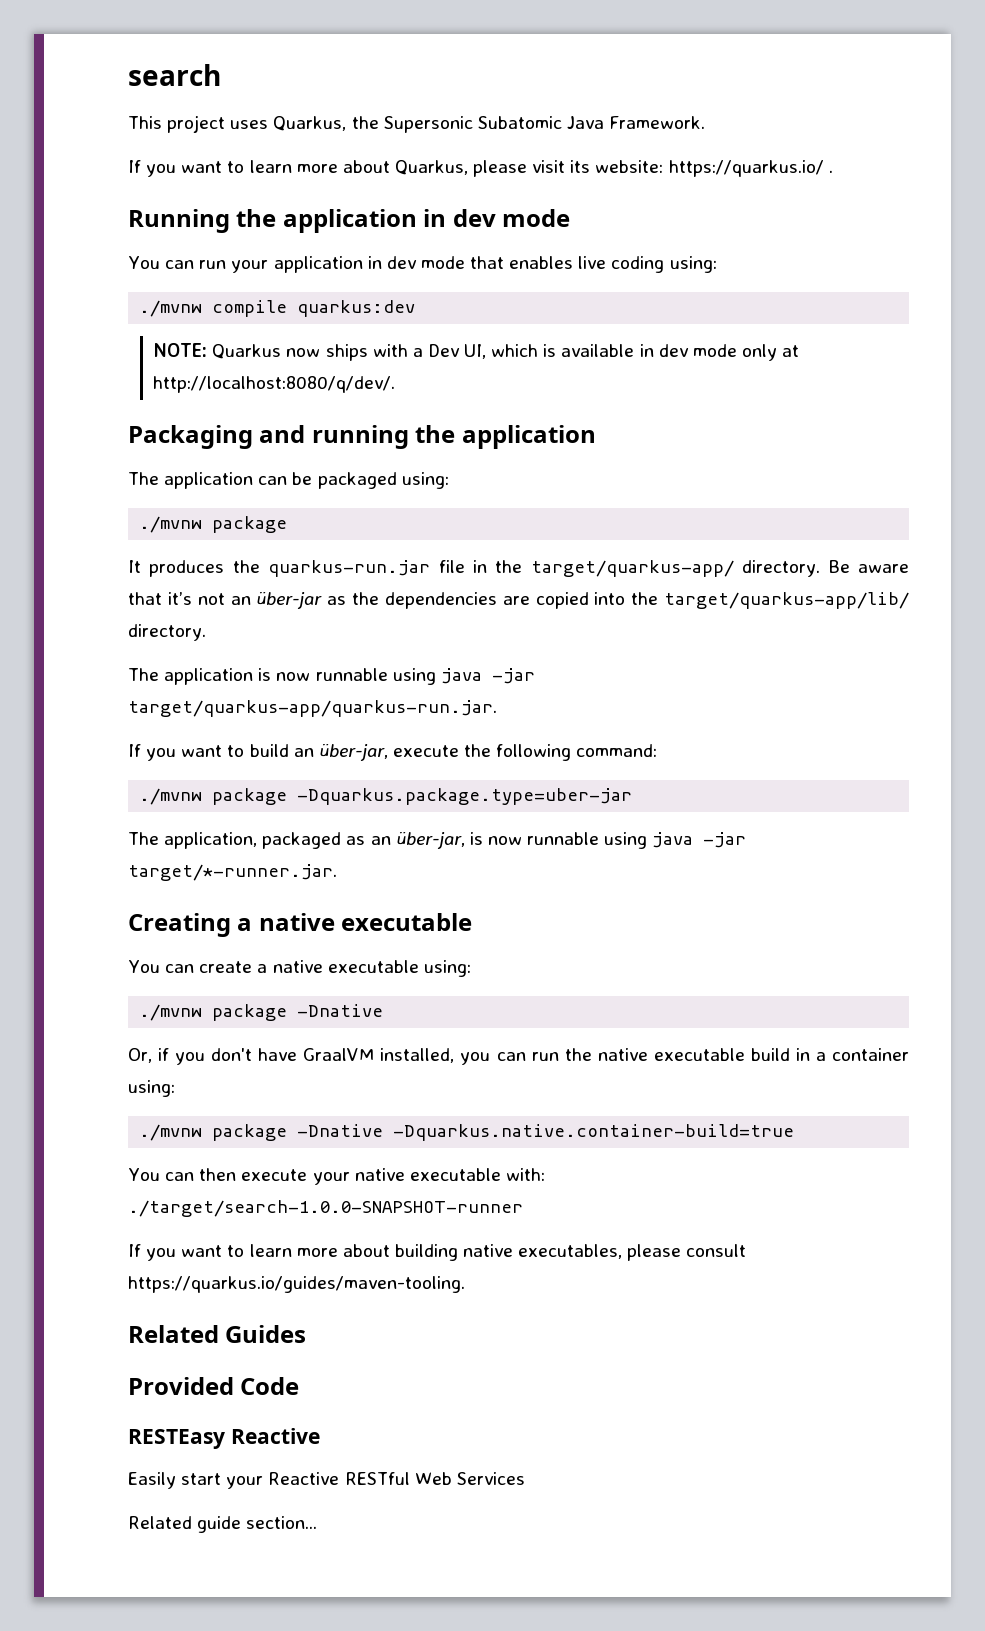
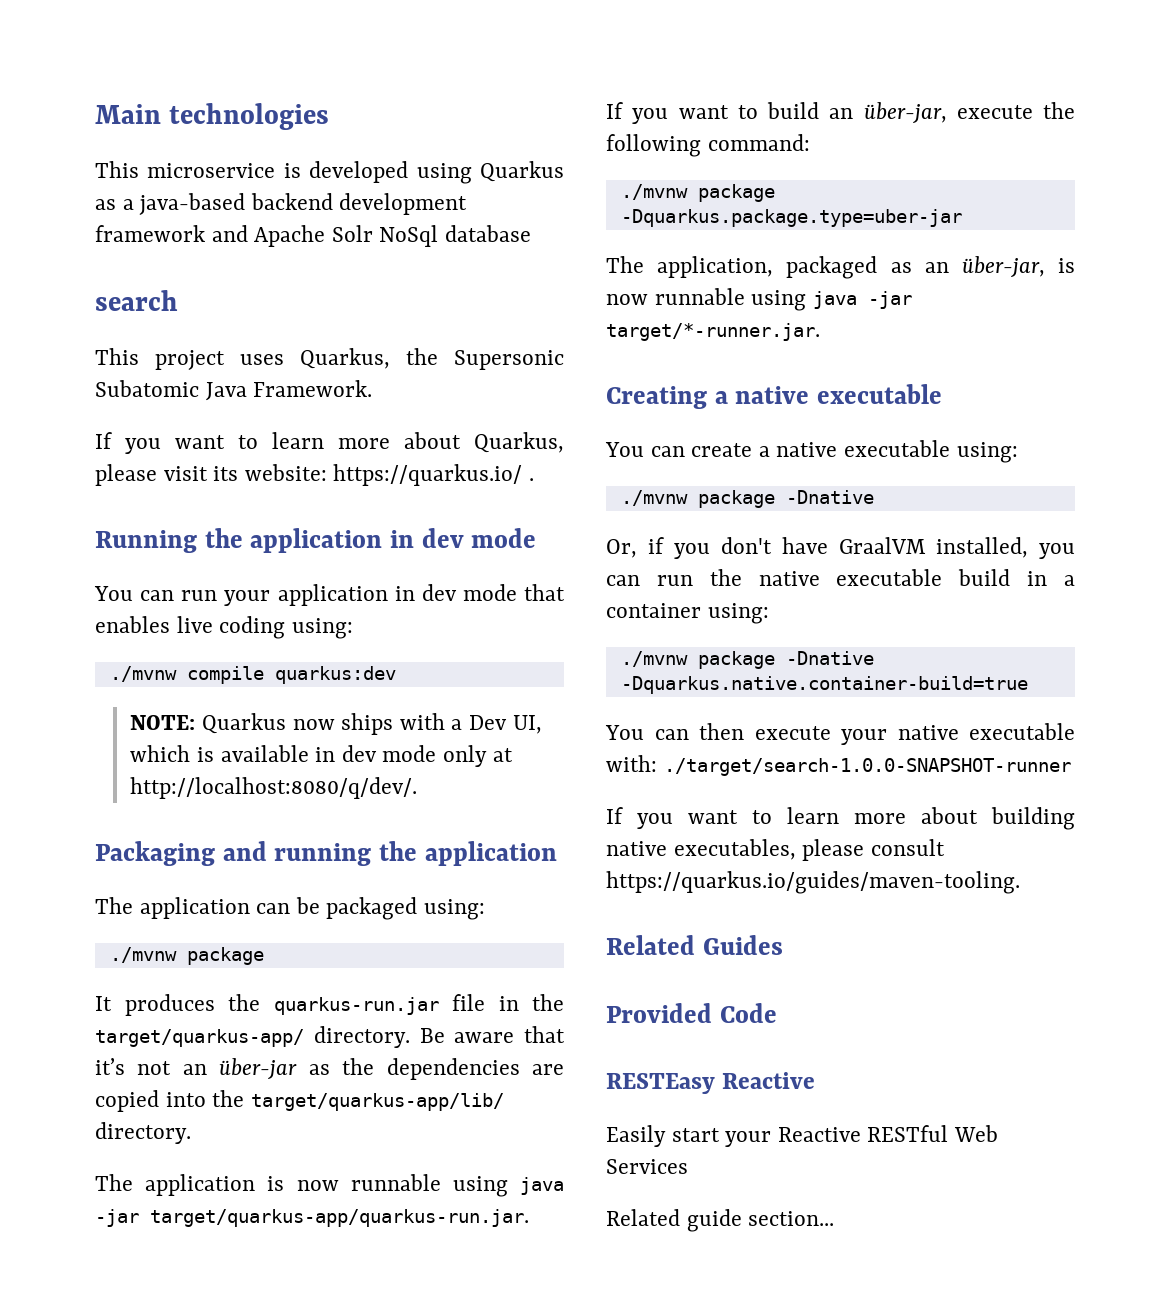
+ Main technologies
+ This microservice is developed using Quarkus as a java-based backend development framework and Apache Solr NoSql database

